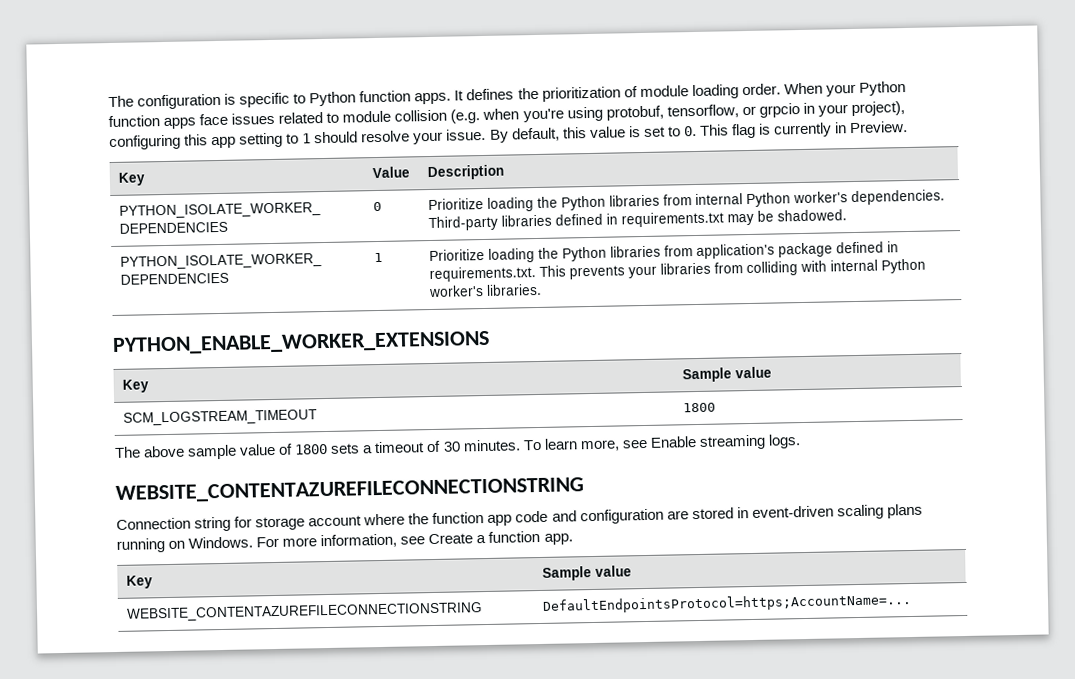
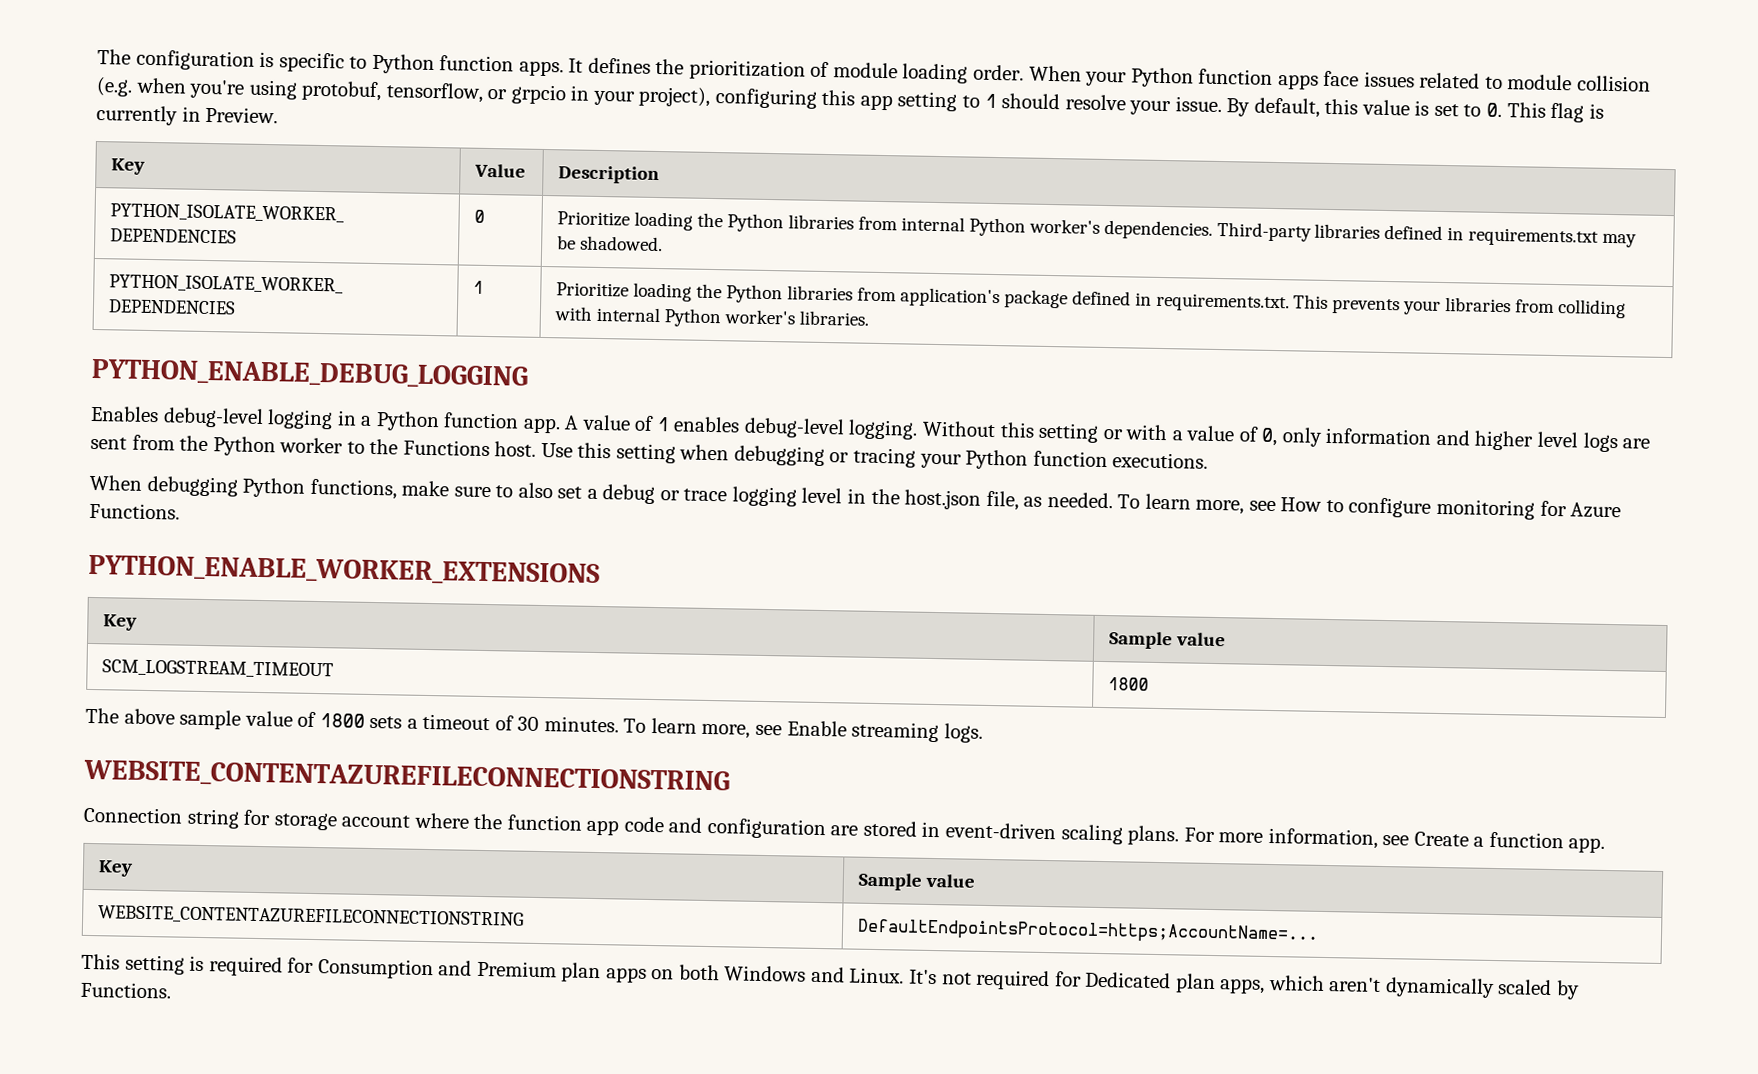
+ PYTHON_ENABLE_DEBUG_LOGGING
+ Enables debug-level logging in a Python function app. A value of 1 enables debug-level logging. Without this setting or with a value of 0, only information and higher level logs are sent from the Python worker to the Functions host. Use this setting when debugging or tracing your Python function executions.
+ When debugging Python functions, make sure to also set a debug or trace logging level in the host.json file, as needed. To learn more, see How to configure monitoring for Azure Functions.
- Connection string for storage account where the function app code and configuration are stored in event-driven scaling plans running on Windows.
+ Connection string for storage account where the function app code and configuration are stored in event-driven scaling plans.
+ This setting is required for Consumption and Premium plan apps on both Windows and Linux. It's not required for Dedicated plan apps, which aren't dynamically scaled by Functions.

